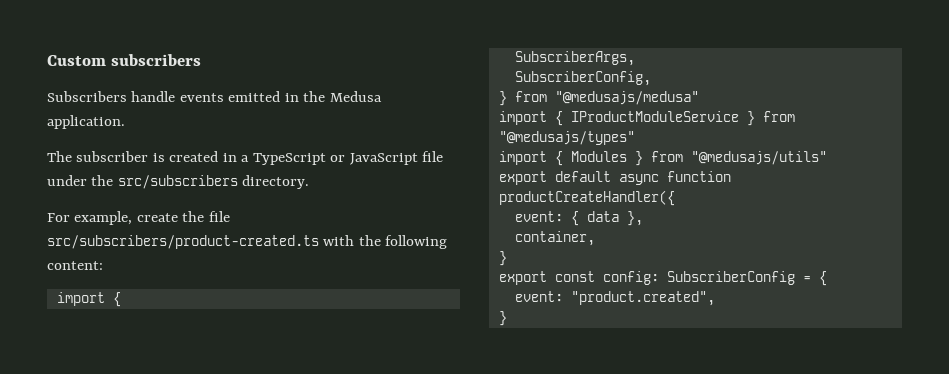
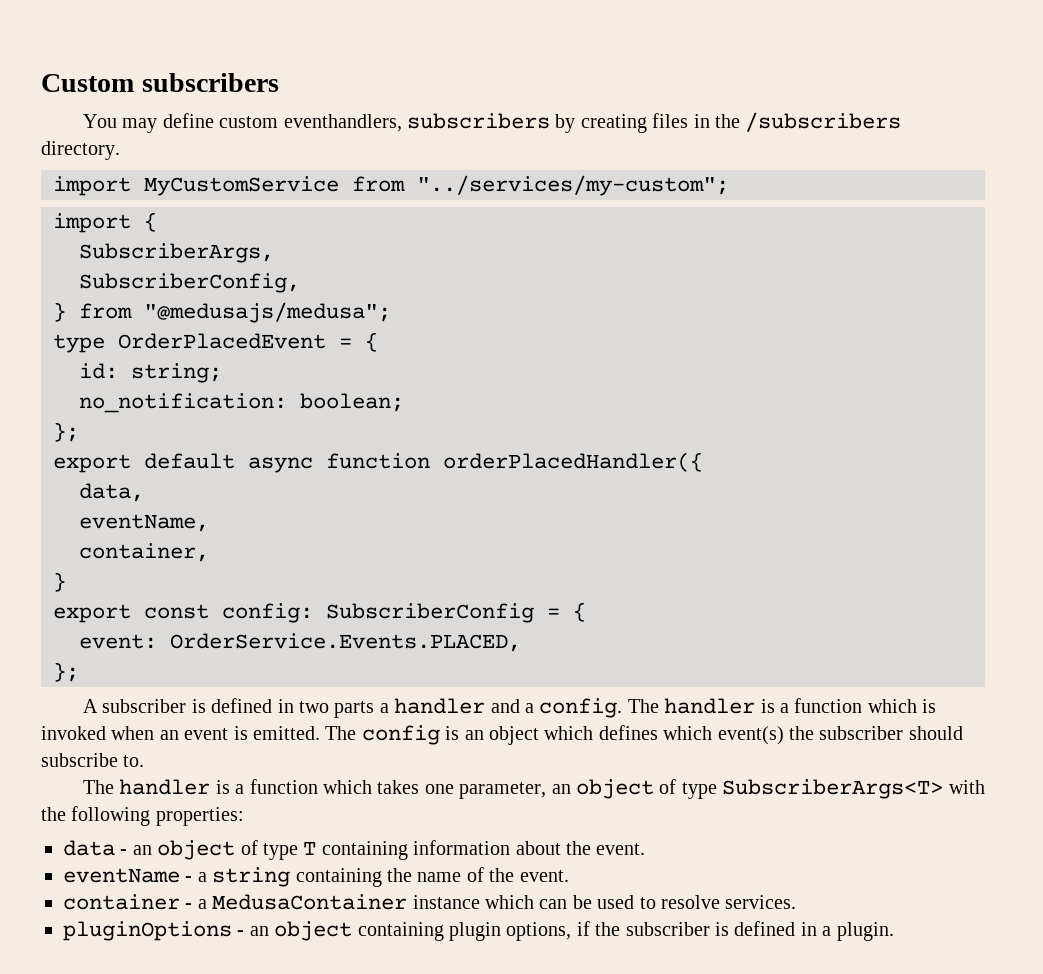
- Subscribers handle events emitted in the Medusa application.
- The subscriber is created in a TypeScript or JavaScript file under the src/subscribers directory.
- For example, create the file src/subscribers/product-created.ts with the following content:
+ You may define custom eventhandlers, subscribers by creating files in the /subscribers directory.
+ import MyCustomService from "../services/my-custom";
- } from "@medusajs/medusa"
- import { IProductModuleService } from "@medusajs/types"
- import { Modules } from "@medusajs/utils"
+ } from "@medusajs/medusa";
+ type OrderPlacedEvent = {
+ id: string;
+ no_notification: boolean;
+ };
- export default async function productCreateHandler({
- event: { data },
+ export default async function orderPlacedHandler({
+ data,
+ eventName,
- event: "product.created",
- }
+ event: OrderService.Events.PLACED,
+ };
+ A subscriber is defined in two parts a handler and a config. The handler is a function which is invoked when an event is emitted. The config is an object which defines which event(s) the subscriber should subscribe to.
+ The handler is a function which takes one parameter, an object of type SubscriberArgs<T> with the following properties:
+ data - an object of type T containing information about the event.
+ eventName - a string containing the name of the event.
+ container - a MedusaContainer instance which can be used to resolve services.
+ pluginOptions - an object containing plugin options, if the subscriber is defined in a plugin.

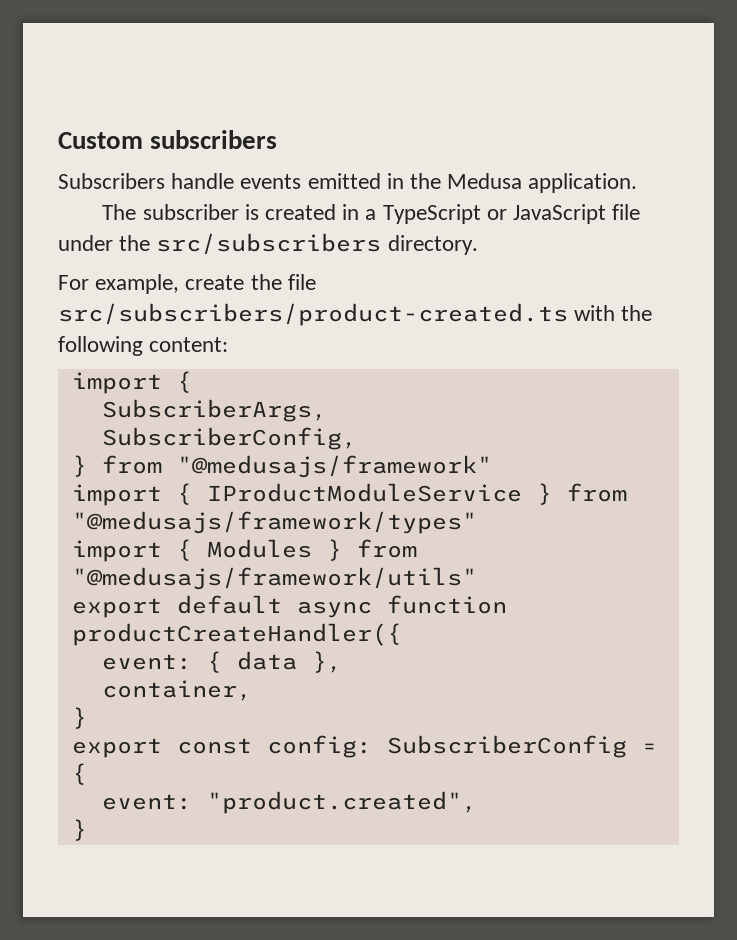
- You may define custom eventhandlers, subscribers by creating files in the /subscribers directory.
- import MyCustomService from "../services/my-custom";
+ Subscribers handle events emitted in the Medusa application.
+ The subscriber is created in a TypeScript or JavaScript file under the src/subscribers directory.
+ For example, create the file src/subscribers/product-created.ts with the following content:
- } from "@medusajs/medusa";
- type OrderPlacedEvent = {
- id: string;
- no_notification: boolean;
- };
+ } from "@medusajs/framework"
+ import { IProductModuleService } from "@medusajs/framework/types"
+ import { Modules } from "@medusajs/framework/utils"
- export default async function orderPlacedHandler({
- data,
- eventName,
+ export default async function productCreateHandler({
+ event: { data },
- event: OrderService.Events.PLACED,
- };
- A subscriber is defined in two parts a handler and a config. The handler is a function which is invoked when an event is emitted. The config is an object which defines which event(s) the subscriber should subscribe to.
- The handler is a function which takes one parameter, an object of type SubscriberArgs<T> with the following properties:
- data - an object of type T containing information about the event.
- eventName - a string containing the name of the event.
- container - a MedusaContainer instance which can be used to resolve services.
- pluginOptions - an object containing plugin options, if the subscriber is defined in a plugin.
+ event: "product.created",
+ }

